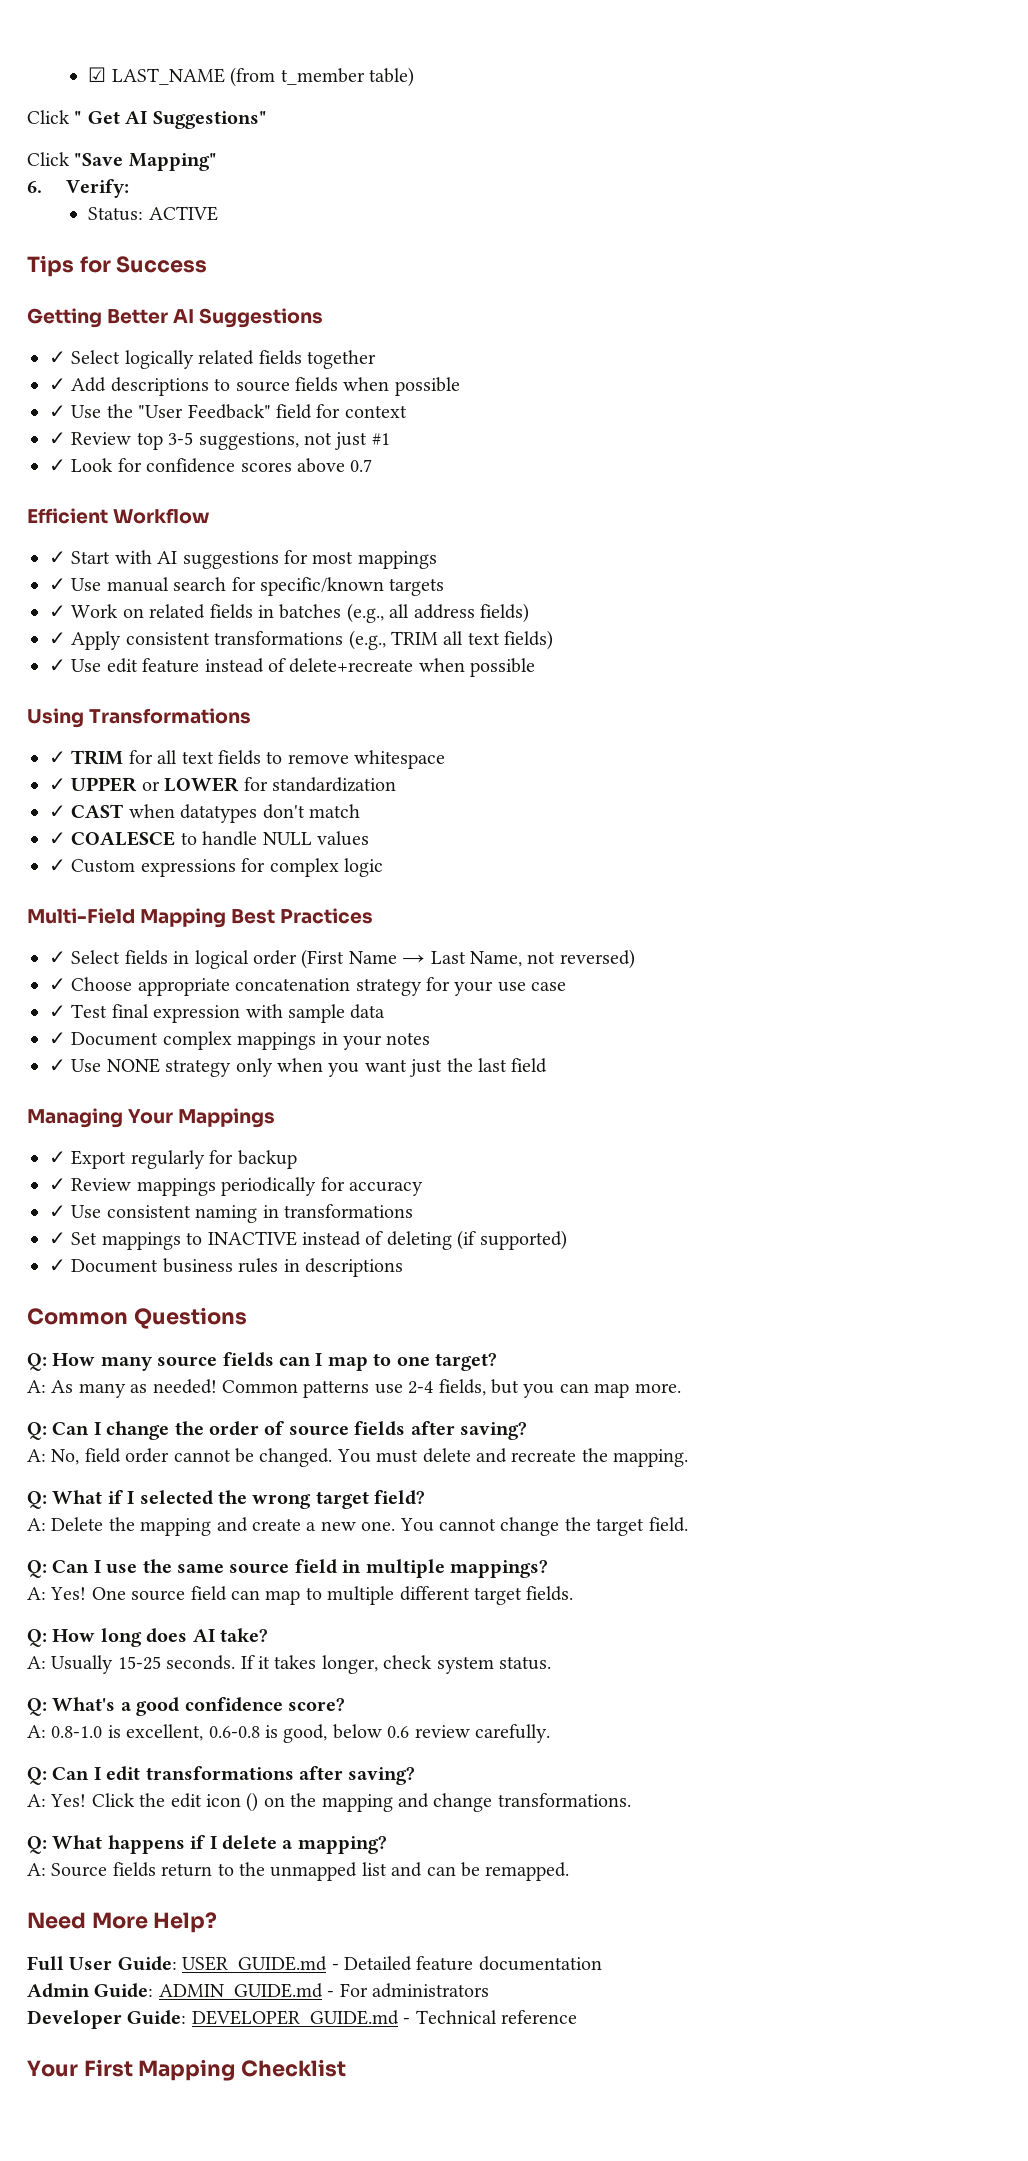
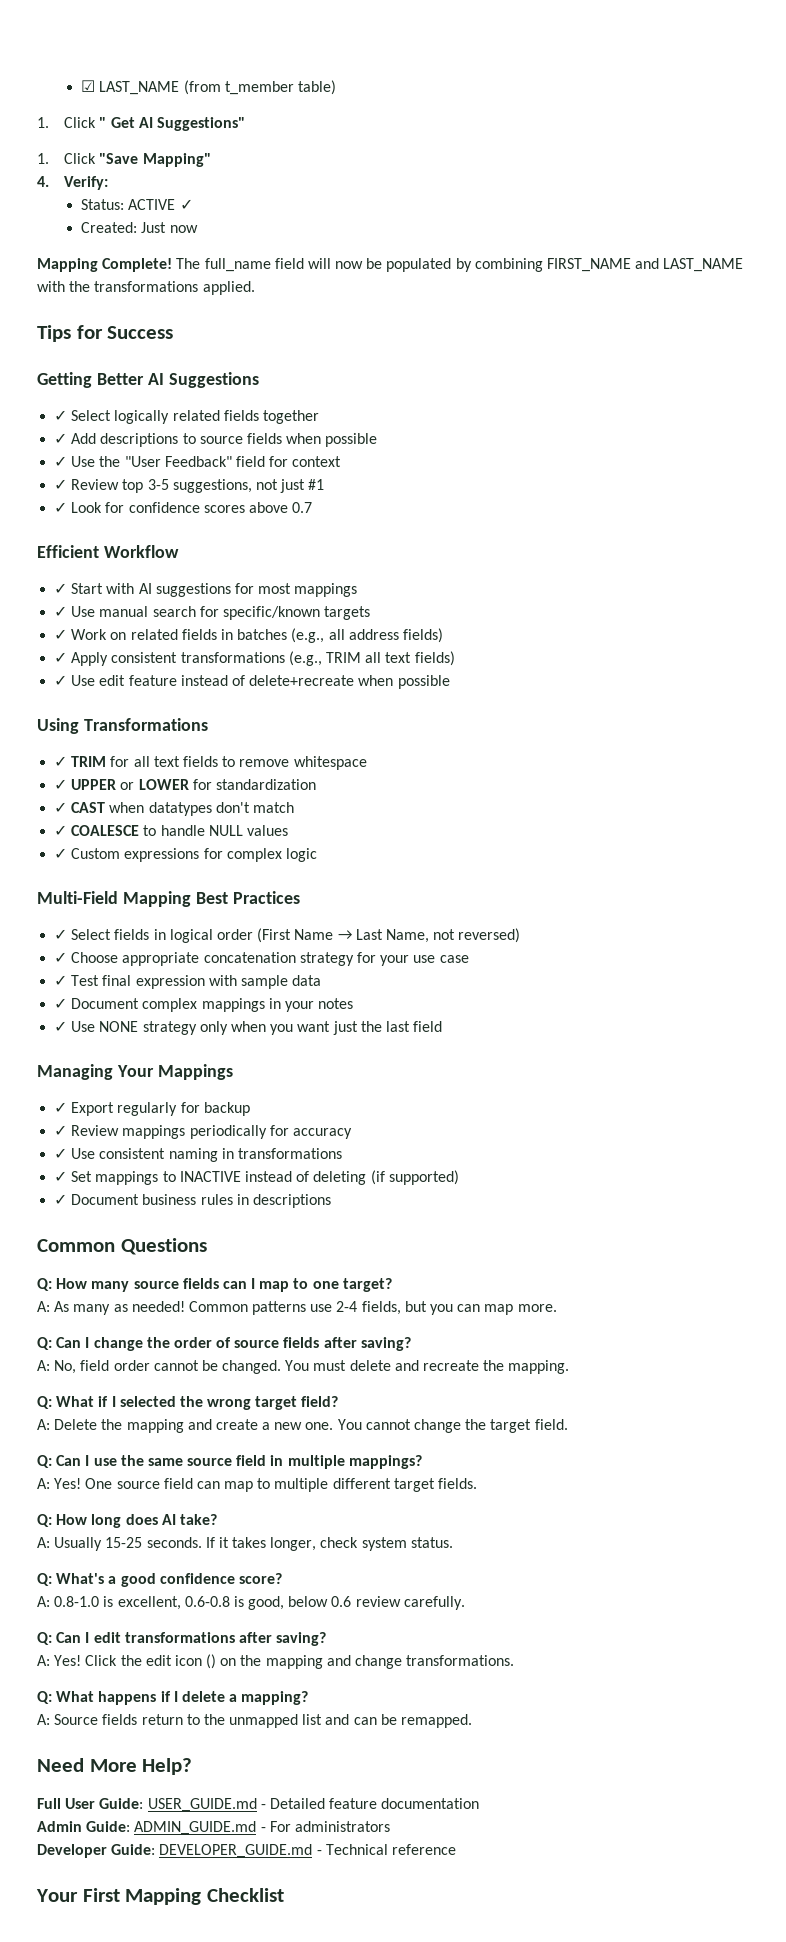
- Click " Get AI Suggestions"
+ 1. Click " Get AI Suggestions"
- Click "Save Mapping"
+ 1. Click "Save Mapping"
- 6. Verify:
+ 4. Verify:
- Status: ACTIVE
+ Status: ACTIVE ✓
+ Created: Just now
+ Mapping Complete! The full_name field will now be populated by combining FIRST_NAME and LAST_NAME with the transformations applied.

